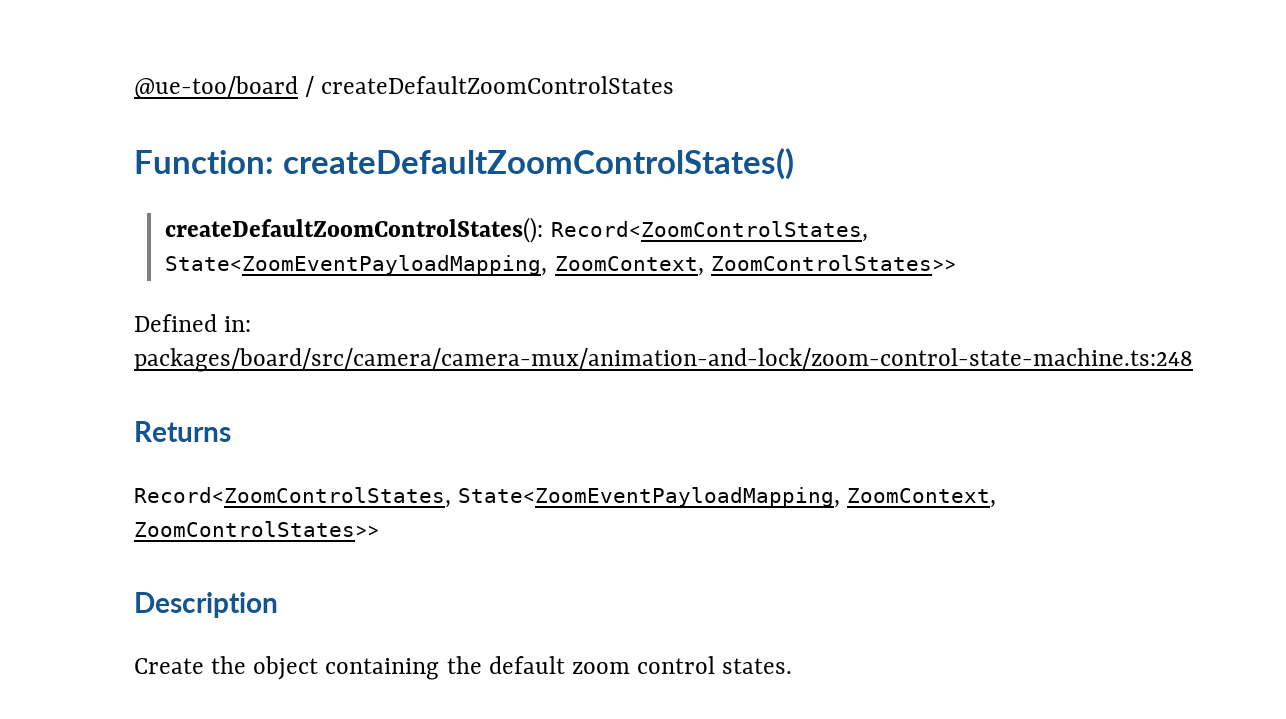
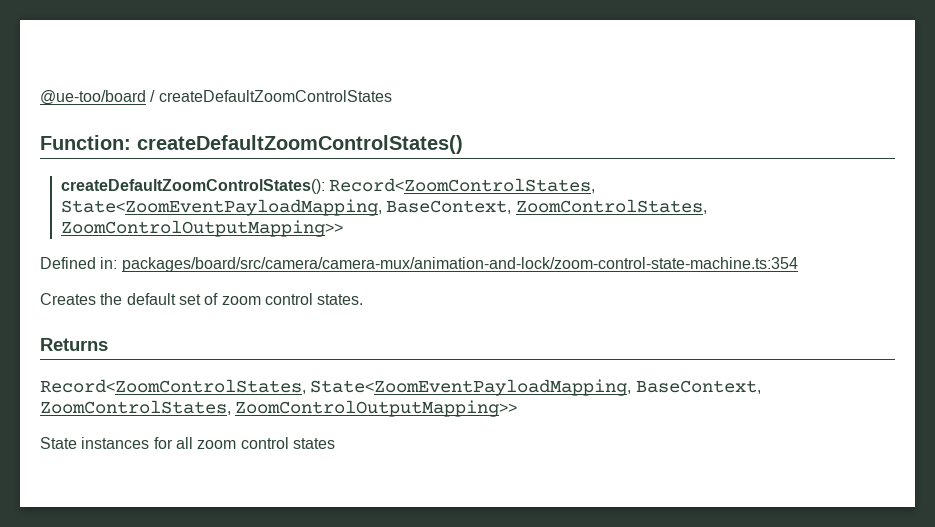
- createDefaultZoomControlStates(): Record<ZoomControlStates, State<ZoomEventPayloadMapping, ZoomContext, ZoomControlStates>>
+ createDefaultZoomControlStates(): Record<ZoomControlStates, State<ZoomEventPayloadMapping, BaseContext, ZoomControlStates, ZoomControlOutputMapping>>
- Defined in: packages/board/src/camera/camera-mux/animation-and-lock/zoom-control-state-machine.ts:248
+ Defined in: packages/board/src/camera/camera-mux/animation-and-lock/zoom-control-state-machine.ts:354
+ Creates the default set of zoom control states.
  Returns
- Record<ZoomControlStates, State<ZoomEventPayloadMapping, ZoomContext, ZoomControlStates>>
- Description
- Create the object containing the default zoom control states.
+ Record<ZoomControlStates, State<ZoomEventPayloadMapping, BaseContext, ZoomControlStates, ZoomControlOutputMapping>>
+ State instances for all zoom control states

